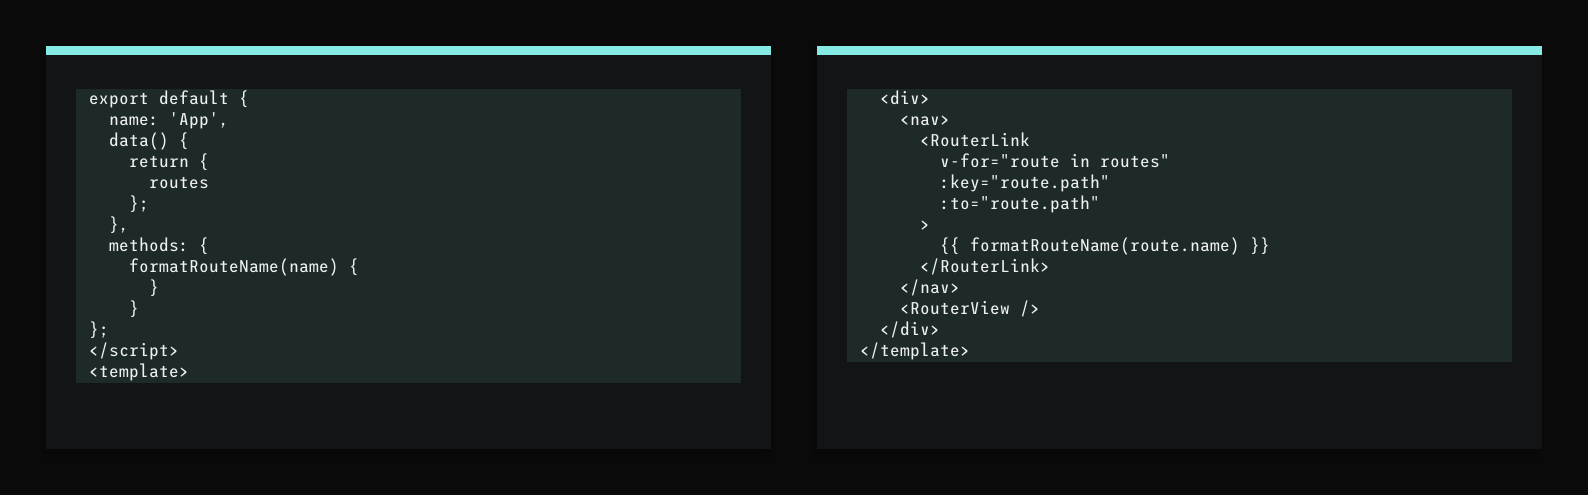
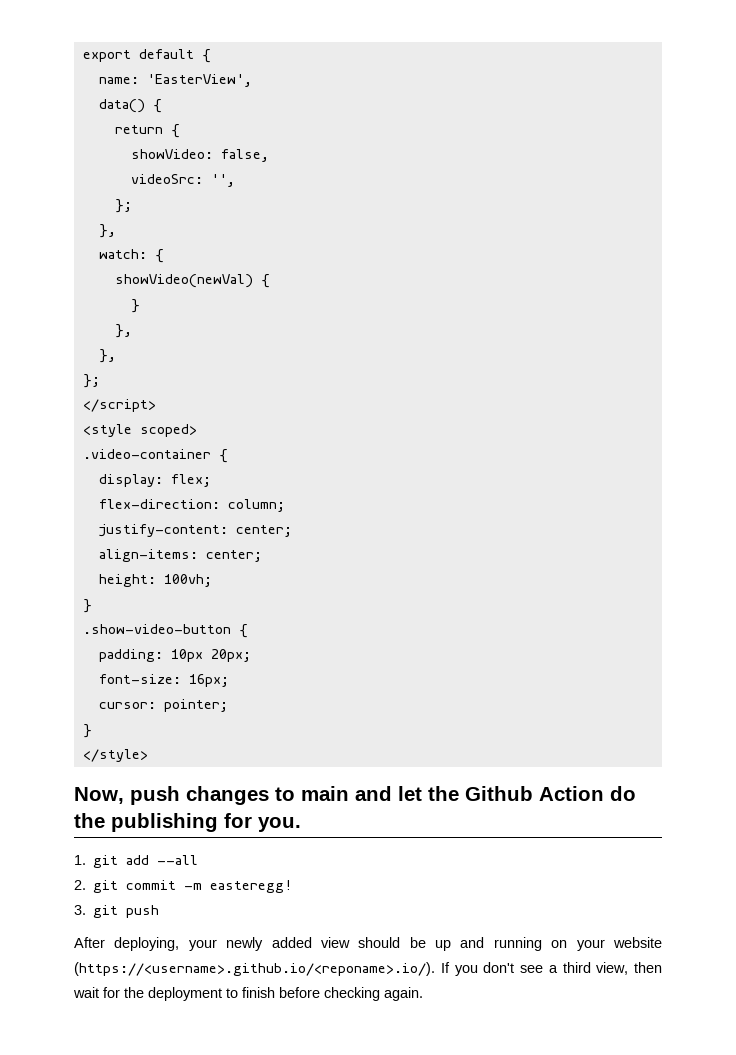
- name: 'App',
+ name: 'EasterView',
- routes
+ showVideo: false,
+ videoSrc: '',
- methods: {
- formatRouteName(name) {
+ watch: {
+ showVideo(newVal) {
  }
- }
+ },
+ },
- <template>
- <div>
- <nav>
- <RouterLink
- v-for="route in routes"
- :key="route.path"
- :to="route.path"
- >
- {{ formatRouteName(route.name) }}
- </RouterLink>
- </nav>
- <RouterView />
- </div>
- </template>
+ <style scoped>
+ .video-container {
+ display: flex;
+ flex-direction: column;
+ justify-content: center;
+ align-items: center;
+ height: 100vh;
+ }
+ .show-video-button {
+ padding: 10px 20px;
+ font-size: 16px;
+ cursor: pointer;
+ }
+ </style>
+ Now, push changes to main and let the Github Action do the publishing for you.
+ 1. git add --all
+ 2. git commit -m easteregg!
+ 3. git push
+ After deploying, your newly added view should be up and running on your website (https://<username>.github.io/<reponame>.io/). If you don't see a third view, then wait for the deployment to finish before checking again.

